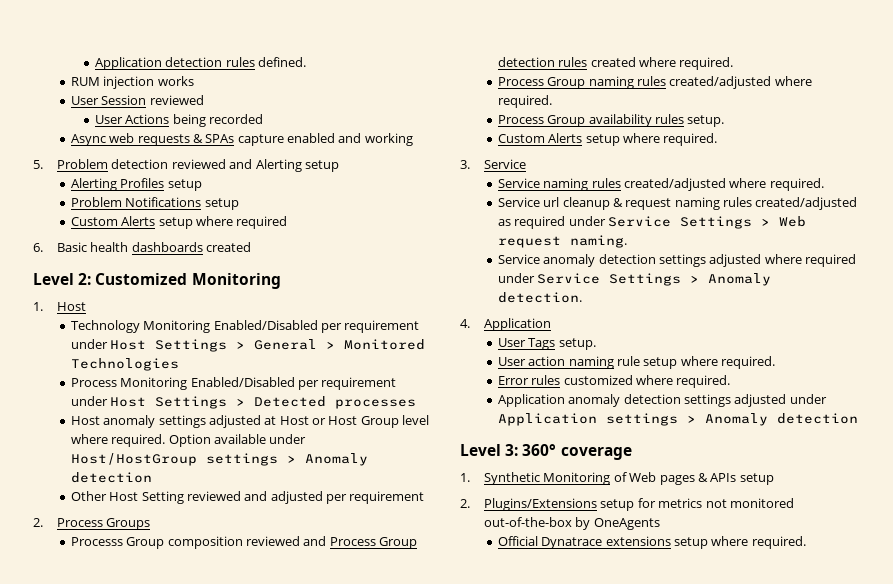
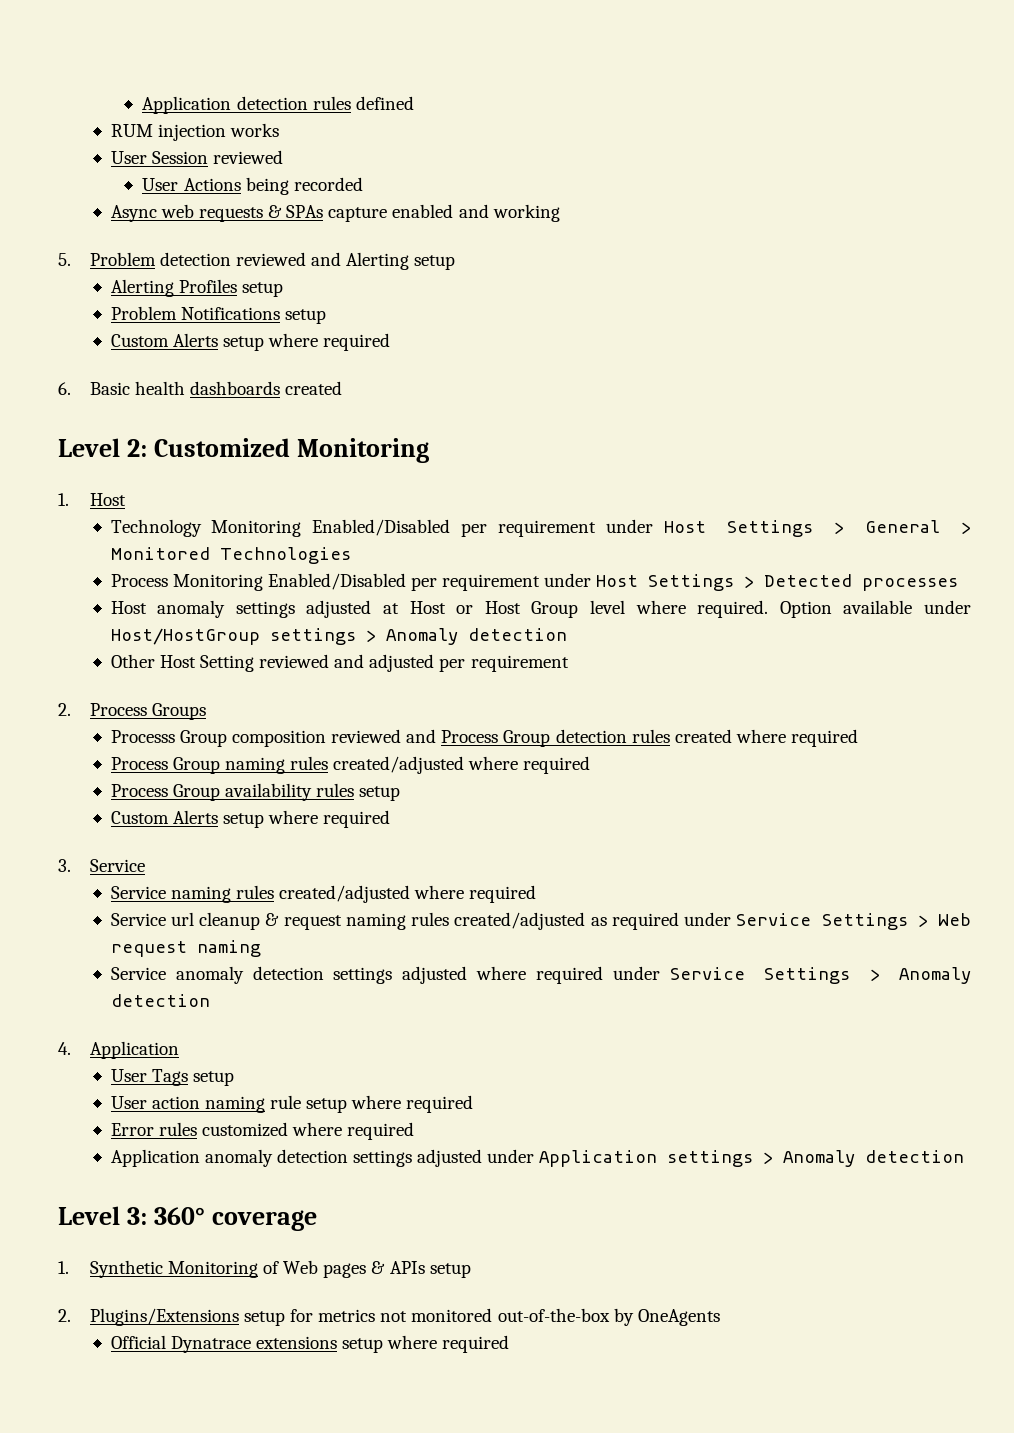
- Application detection rules defined.
+ Application detection rules defined
- Processs Group composition reviewed and Process Group detection rules created where required.
+ Processs Group composition reviewed and Process Group detection rules created where required
- Process Group naming rules created/adjusted where required.
+ Process Group naming rules created/adjusted where required
- Process Group availability rules setup.
- Custom Alerts setup where required.
+ Process Group availability rules setup
+ Custom Alerts setup where required
- Service naming rules created/adjusted where required.
+ Service naming rules created/adjusted where required
- Service url cleanup & request naming rules created/adjusted as required under Service Settings > Web request naming.
+ Service url cleanup & request naming rules created/adjusted as required under Service Settings > Web request naming
- Service anomaly detection settings adjusted where required under Service Settings > Anomaly detection.
+ Service anomaly detection settings adjusted where required under Service Settings > Anomaly detection
- User Tags setup.
+ User Tags setup
- User action naming rule setup where required.
+ User action naming rule setup where required
- Error rules customized where required.
+ Error rules customized where required
- Official Dynatrace extensions setup where required.
+ Official Dynatrace extensions setup where required

